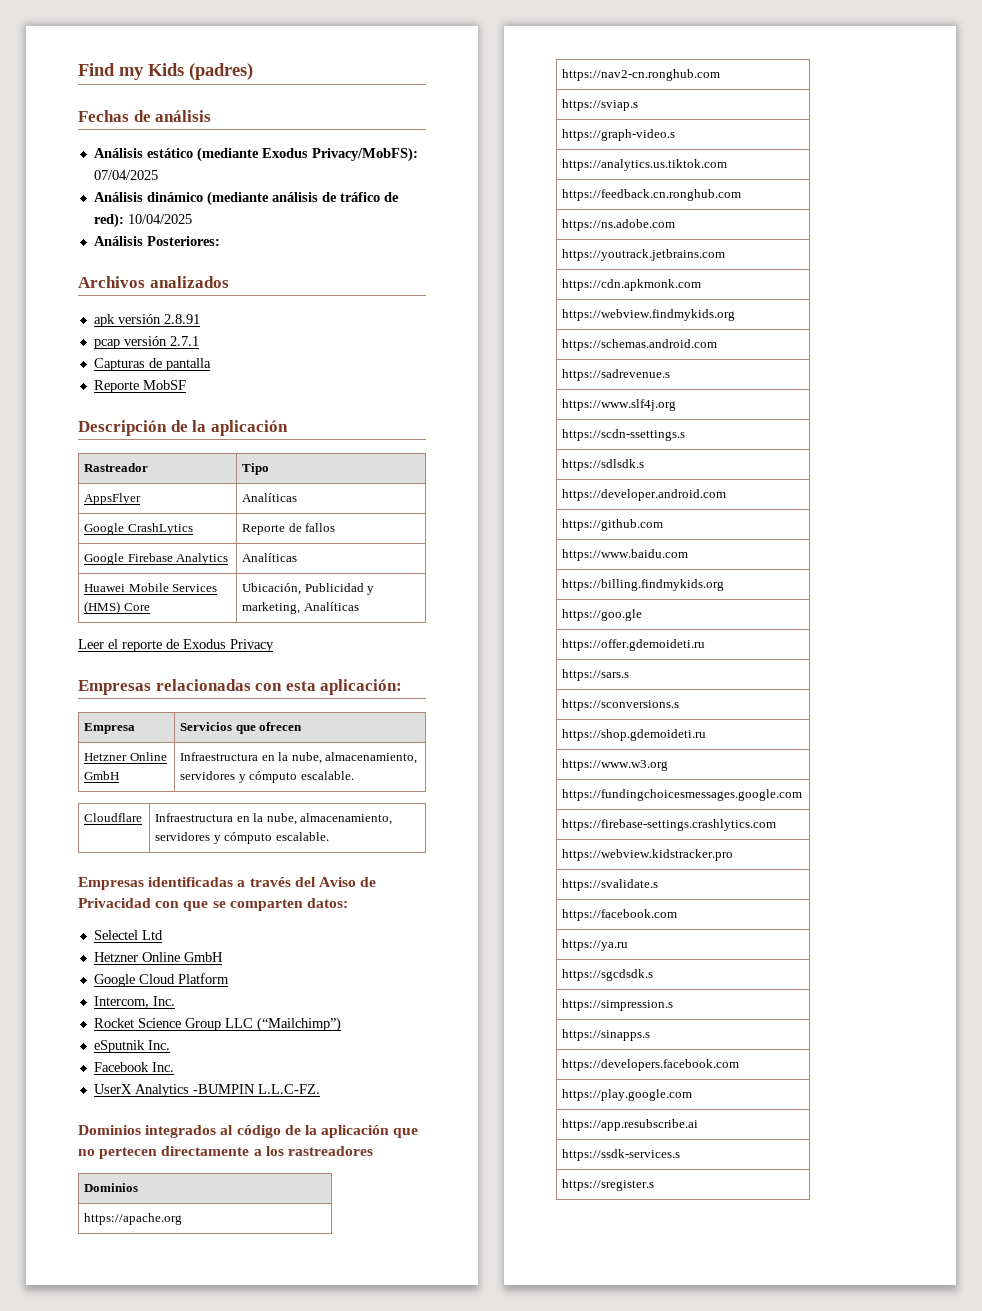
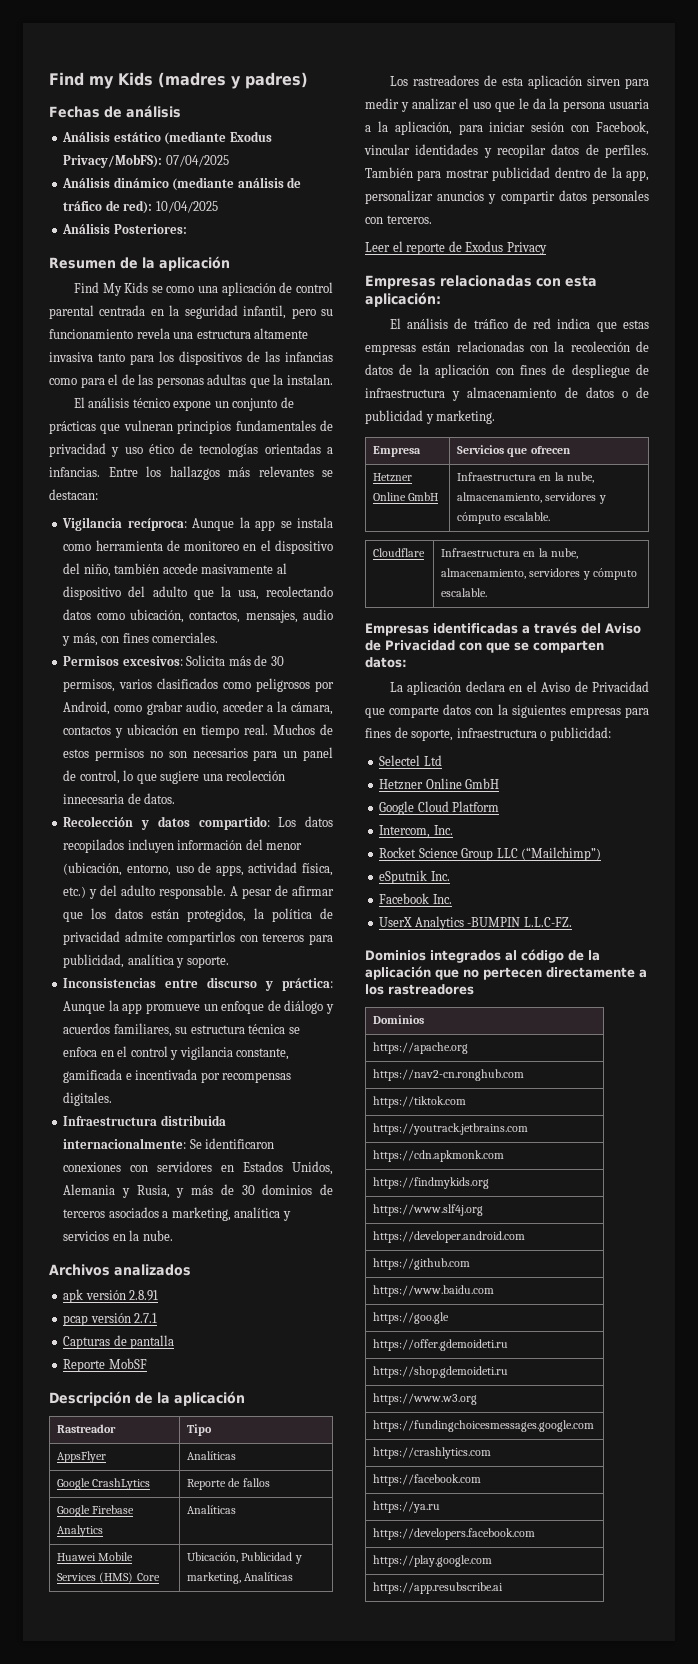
- Find my Kids (padres)
+ Find my Kids (madres y padres)
+ Resumen de la aplicación
+ Find My Kids se como una aplicación de control parental centrada en la seguridad infantil, pero su funcionamiento revela una estructura altamente invasiva tanto para los dispositivos de las infancias como para el de las personas adultas que la instalan.
+ El análisis técnico expone un conjunto de prácticas que vulneran principios fundamentales de privacidad y uso ético de tecnologías orientadas a infancias. Entre los hallazgos más relevantes se destacan:
+ Vigilancia recíproca: Aunque la app se instala como herramienta de monitoreo en el dispositivo del niño, también accede masivamente al dispositivo del adulto que la usa, recolectando datos como ubicación, contactos, mensajes, audio y más, con fines comerciales.
+ Permisos excesivos: Solicita más de 30 permisos, varios clasificados como peligrosos por Android, como grabar audio, acceder a la cámara, contactos y ubicación en tiempo real. Muchos de estos permisos no son necesarios para un panel de control, lo que sugiere una recolección innecesaria de datos.
+ Recolección y datos compartido: Los datos recopilados incluyen información del menor (ubicación, entorno, uso de apps, actividad física, etc.) y del adulto responsable. A pesar de afirmar que los datos están protegidos, la política de privacidad admite compartirlos con terceros para publicidad, analítica y soporte.
+ Inconsistencias entre discurso y práctica: Aunque la app promueve un enfoque de diálogo y acuerdos familiares, su estructura técnica se enfoca en el control y vigilancia constante, gamificada e incentivada por recompensas digitales.
+ Infraestructura distribuida internacionalmente: Se identificaron conexiones con servidores en Estados Unidos, Alemania y Rusia, y más de 30 dominios de terceros asociados a marketing, analítica y servicios en la nube.
+ Los rastreadores de esta aplicación sirven para medir y analizar el uso que le da la persona usuaria a la aplicación, para iniciar sesión con Facebook, vincular identidades y recopilar datos de perfiles. También para mostrar publicidad dentro de la app, personalizar anuncios y compartir datos personales con terceros.
+ El análisis de tráfico de red indica que estas empresas están relacionadas con la recolección de datos de la aplicación con fines de despliegue de infraestructura y almacenamiento de datos o de publicidad y marketing.
+ La aplicación declara en el Aviso de Privacidad que comparte datos con la siguientes empresas para fines de soporte, infraestructura o publicidad:
- https://sviap.s
- https://graph-video.s
- https://analytics.us.tiktok.com
- https://feedback.cn.ronghub.com
- https://ns.adobe.com
+ https://tiktok.com
- https://webview.findmykids.org
- https://schemas.android.com
- https://sadrevenue.s
+ https://findmykids.org
- https://scdn-ssettings.s
- https://sdlsdk.s
- https://billing.findmykids.org
- https://sars.s
- https://sconversions.s
- https://firebase-settings.crashlytics.com
- https://webview.kidstracker.pro
- https://svalidate.s
+ https://crashlytics.com
- https://sgcdsdk.s
- https://simpression.s
- https://sinapps.s
- https://ssdk-services.s
- https://sregister.s

